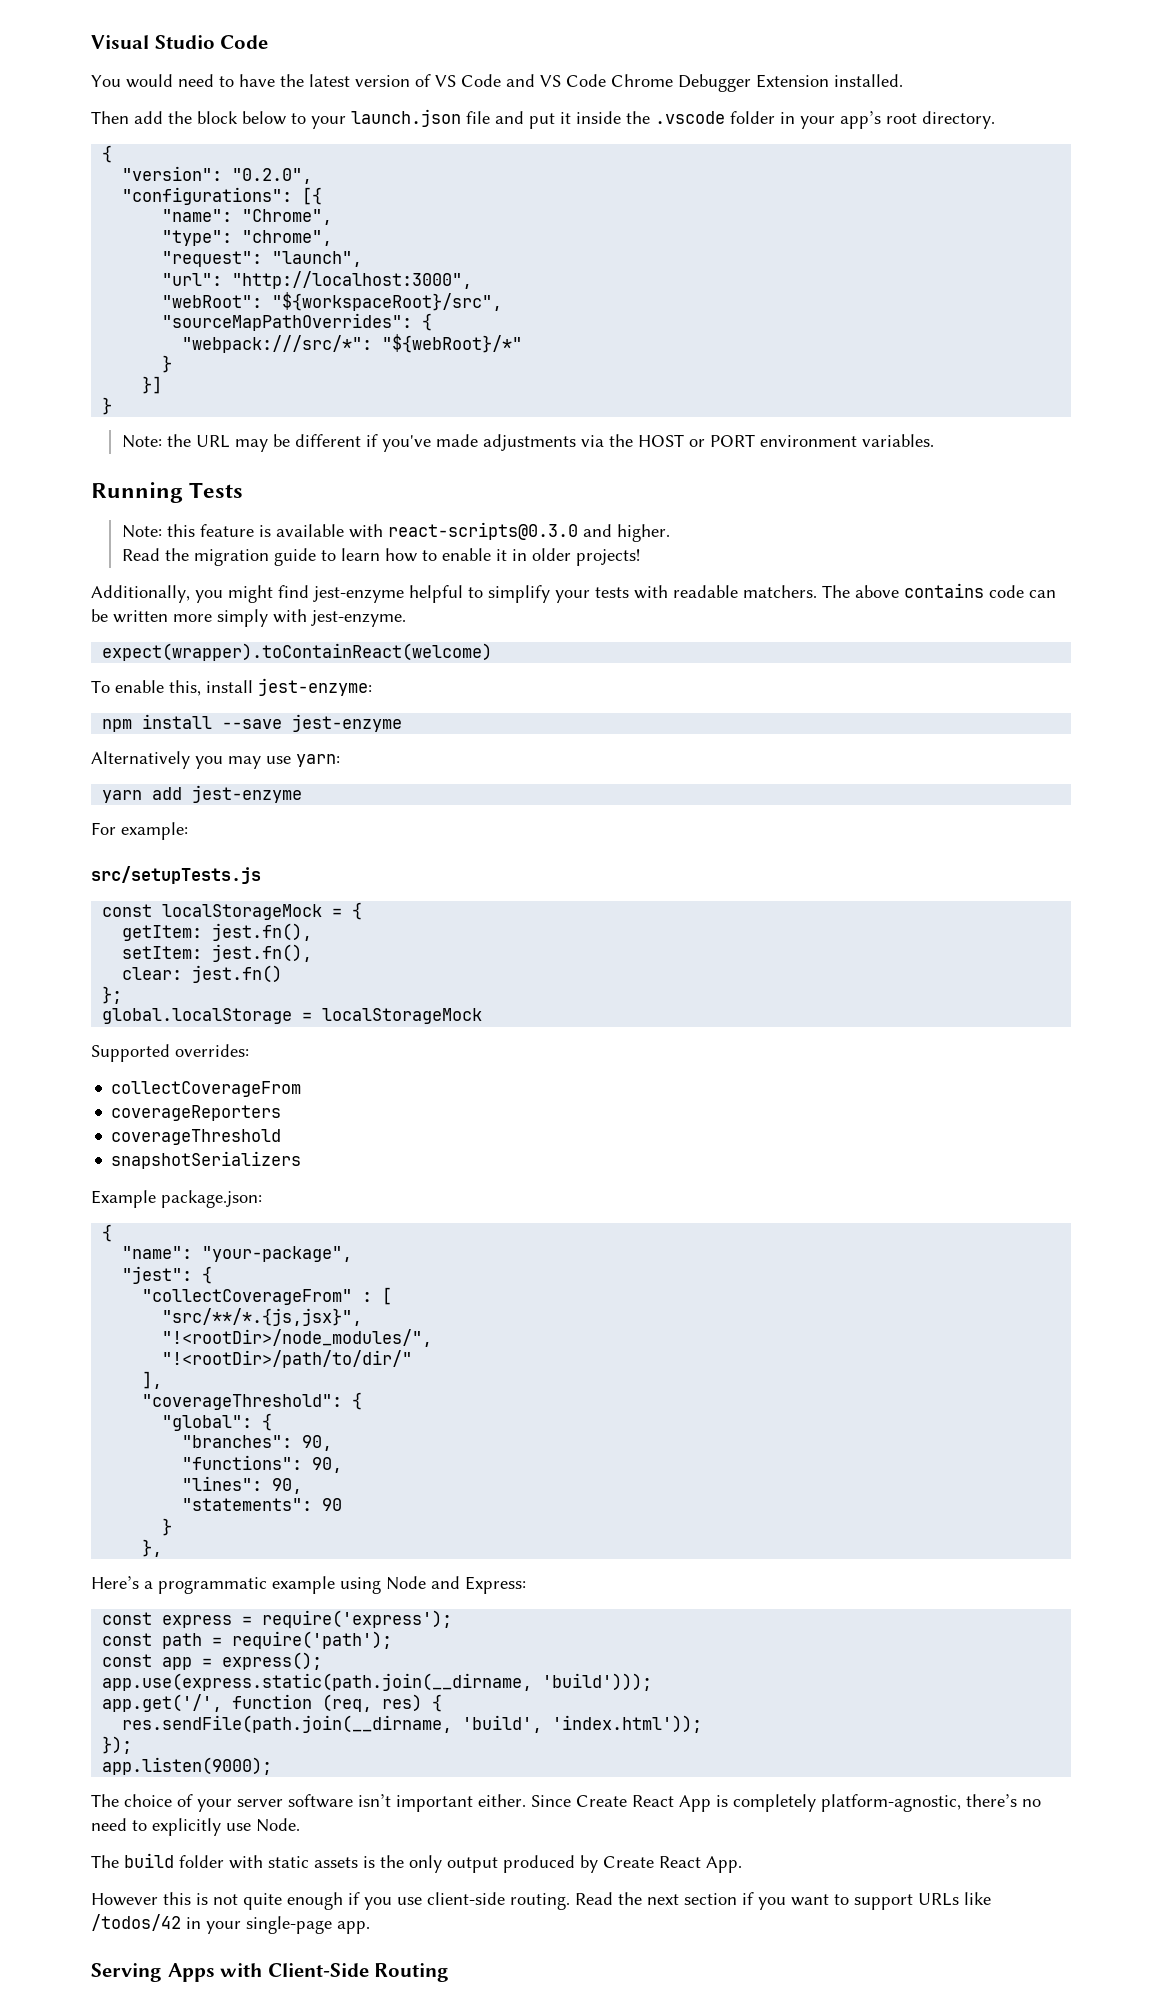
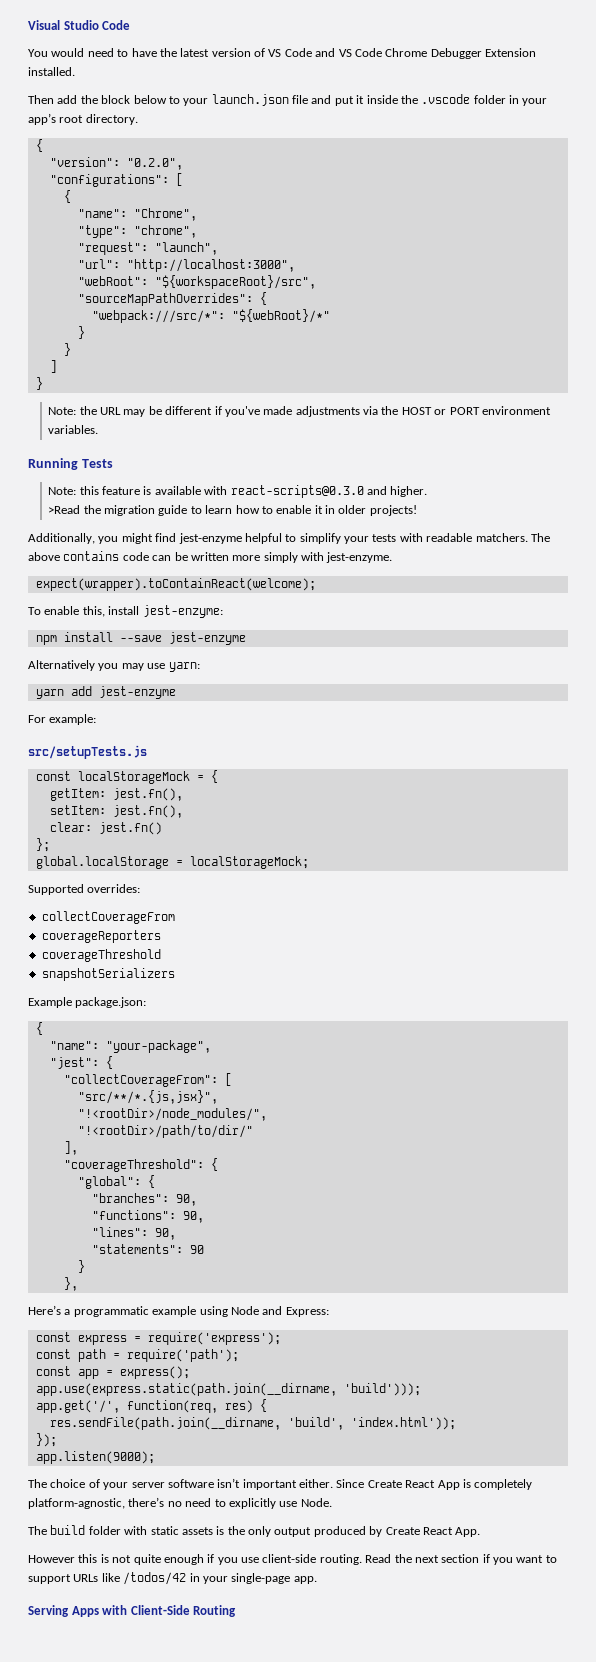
- "configurations": [{
+ "configurations": [
+ {
  "webpack:///src/*": "${webRoot}/*"
  }
- }]
+ }
+ ]
- Read the migration guide to learn how to enable it in older projects!
+ >Read the migration guide to learn how to enable it in older projects!
- expect(wrapper).toContainReact(welcome)
+ expect(wrapper).toContainReact(welcome);
- global.localStorage = localStorageMock
+ global.localStorage = localStorageMock;
- "collectCoverageFrom" : [
+ "collectCoverageFrom": [
- app.get('/', function (req, res) {
+ app.get('/', function(req, res) {

